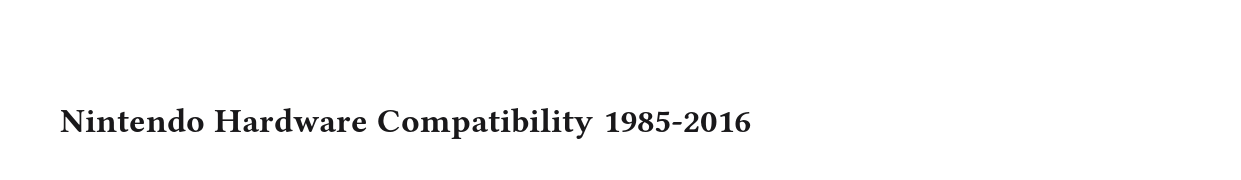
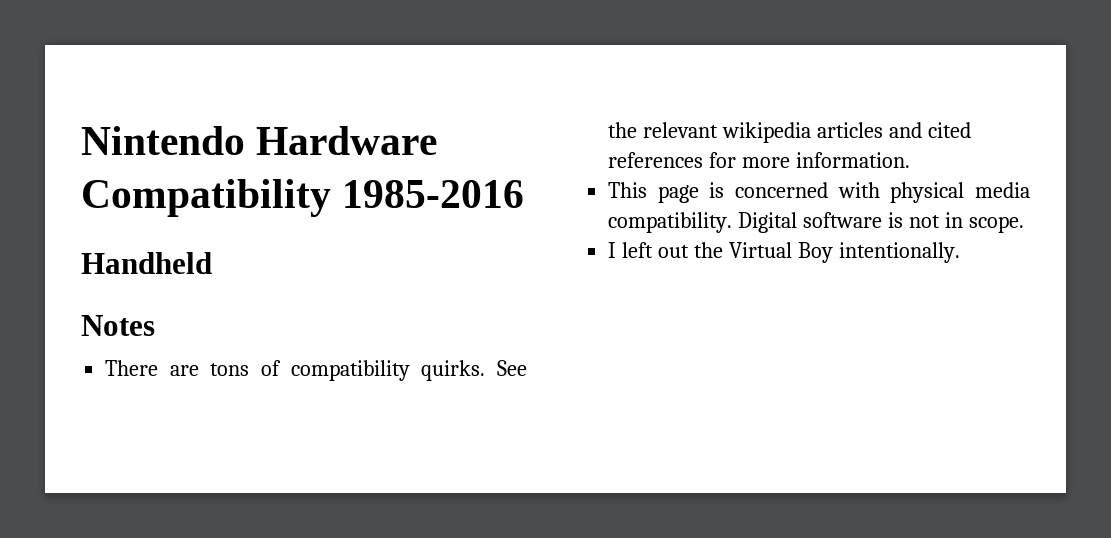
+ Handheld
+ Notes
+ There are tons of compatibility quirks. See the relevant wikipedia articles and cited references for more information.
+ This page is concerned with physical media compatibility. Digital software is not in scope.
+ I left out the Virtual Boy intentionally.

